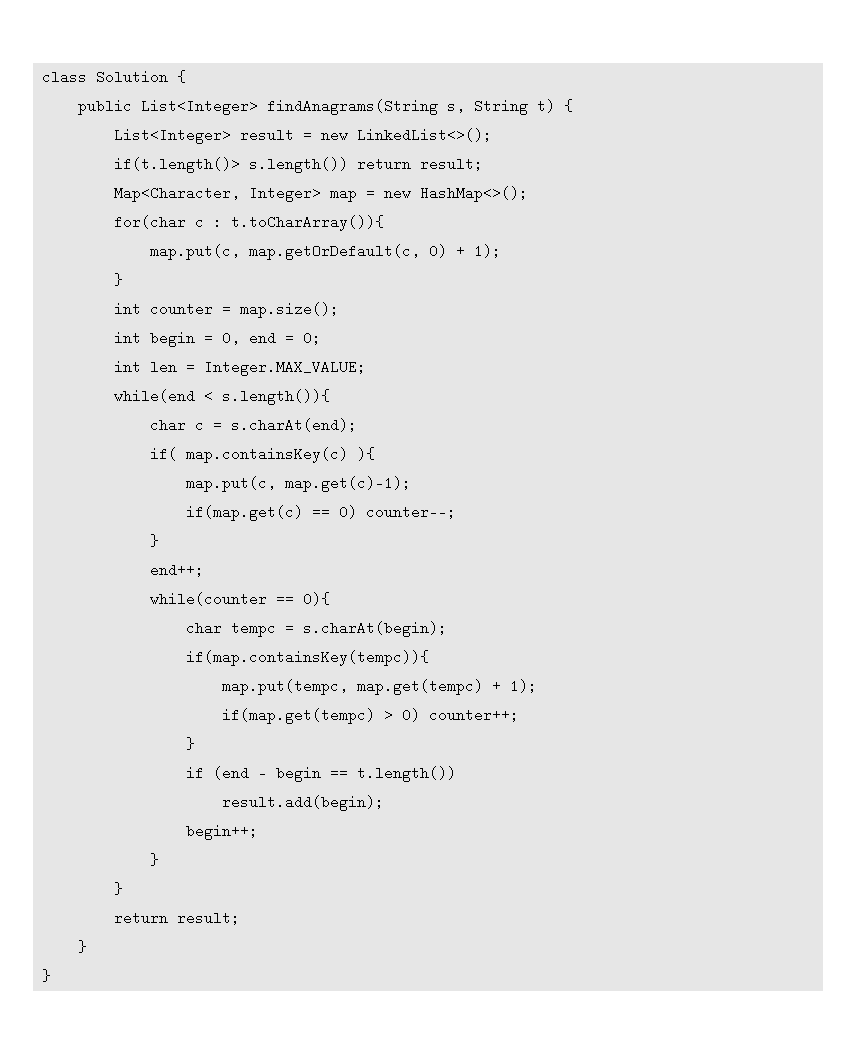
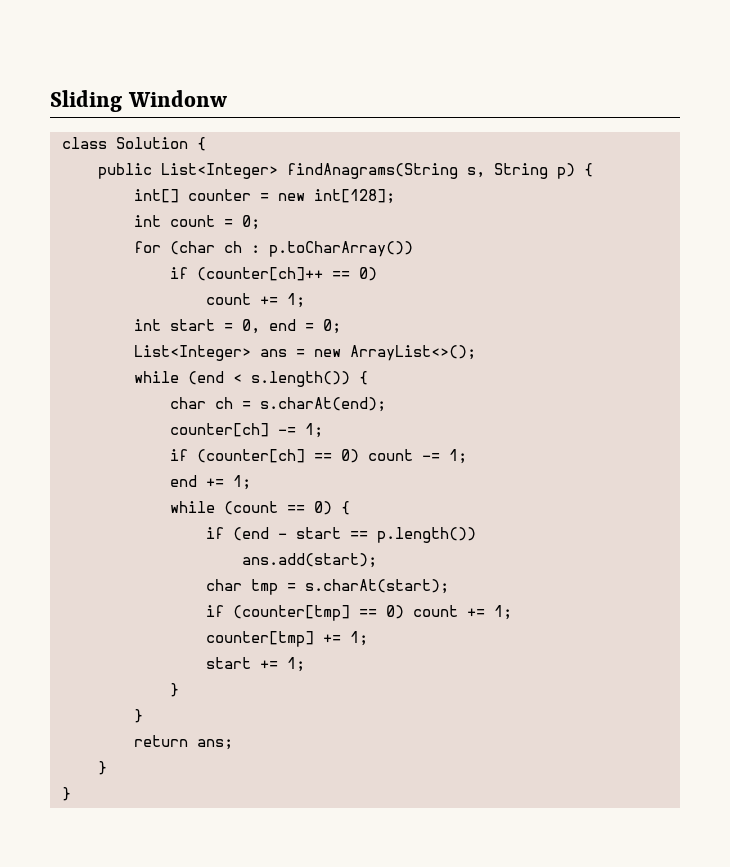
+ Sliding Windonw
- public List<Integer> findAnagrams(String s, String t) {
- List<Integer> result = new LinkedList<>();
- if(t.length()> s.length()) return result;
- Map<Character, Integer> map = new HashMap<>();
- for(char c : t.toCharArray()){
- map.put(c, map.getOrDefault(c, 0) + 1);
- }
- int counter = map.size();
- int begin = 0, end = 0;
+ public List<Integer> findAnagrams(String s, String p) {
+ int[] counter = new int[128];
+ int count = 0;
+ for (char ch : p.toCharArray())
+ if (counter[ch]++ == 0)
+ count += 1;
+ int start = 0, end = 0;
- int len = Integer.MAX_VALUE;
- while(end < s.length()){
- char c = s.charAt(end);
+ List<Integer> ans = new ArrayList<>();
+ while (end < s.length()) {
+ char ch = s.charAt(end);
- if( map.containsKey(c) ){
- map.put(c, map.get(c)-1);
- if(map.get(c) == 0) counter--;
- }
- end++;
- while(counter == 0){
- char tempc = s.charAt(begin);
- if(map.containsKey(tempc)){
- map.put(tempc, map.get(tempc) + 1);
- if(map.get(tempc) > 0) counter++;
- }
- if (end - begin == t.length())
- result.add(begin);
- begin++;
+ counter[ch] -= 1;
+ if (counter[ch] == 0) count -= 1;
+ end += 1;
+ while (count == 0) {
+ if (end - start == p.length())
+ ans.add(start);
+ char tmp = s.charAt(start);
+ if (counter[tmp] == 0) count += 1;
+ counter[tmp] += 1;
+ start += 1;
  }
  }
- return result;
+ return ans;

